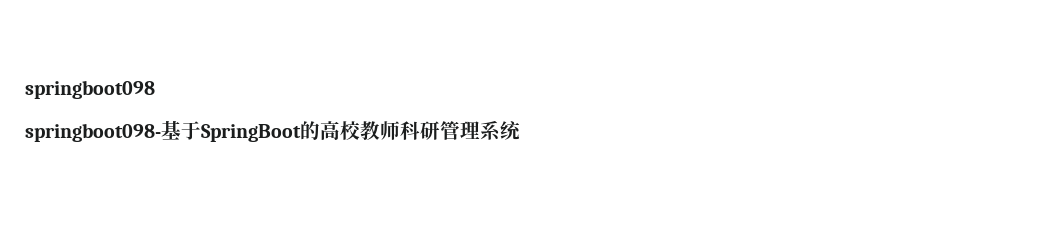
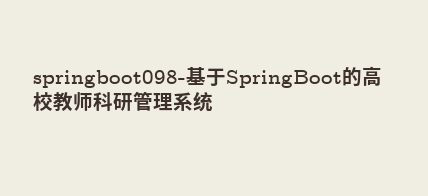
- springboot098

